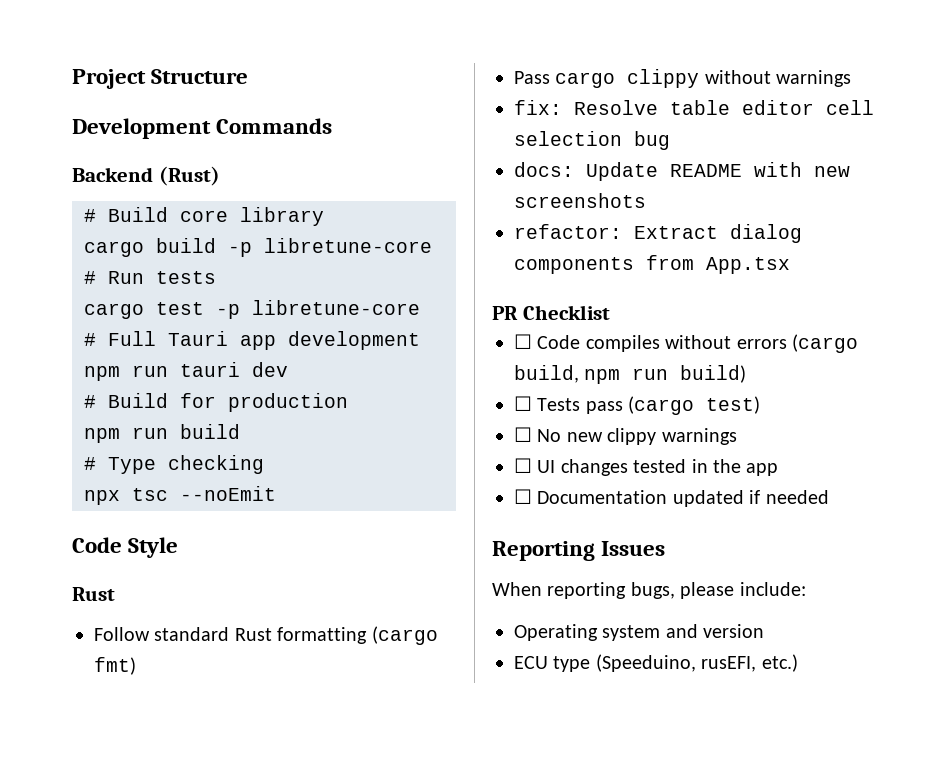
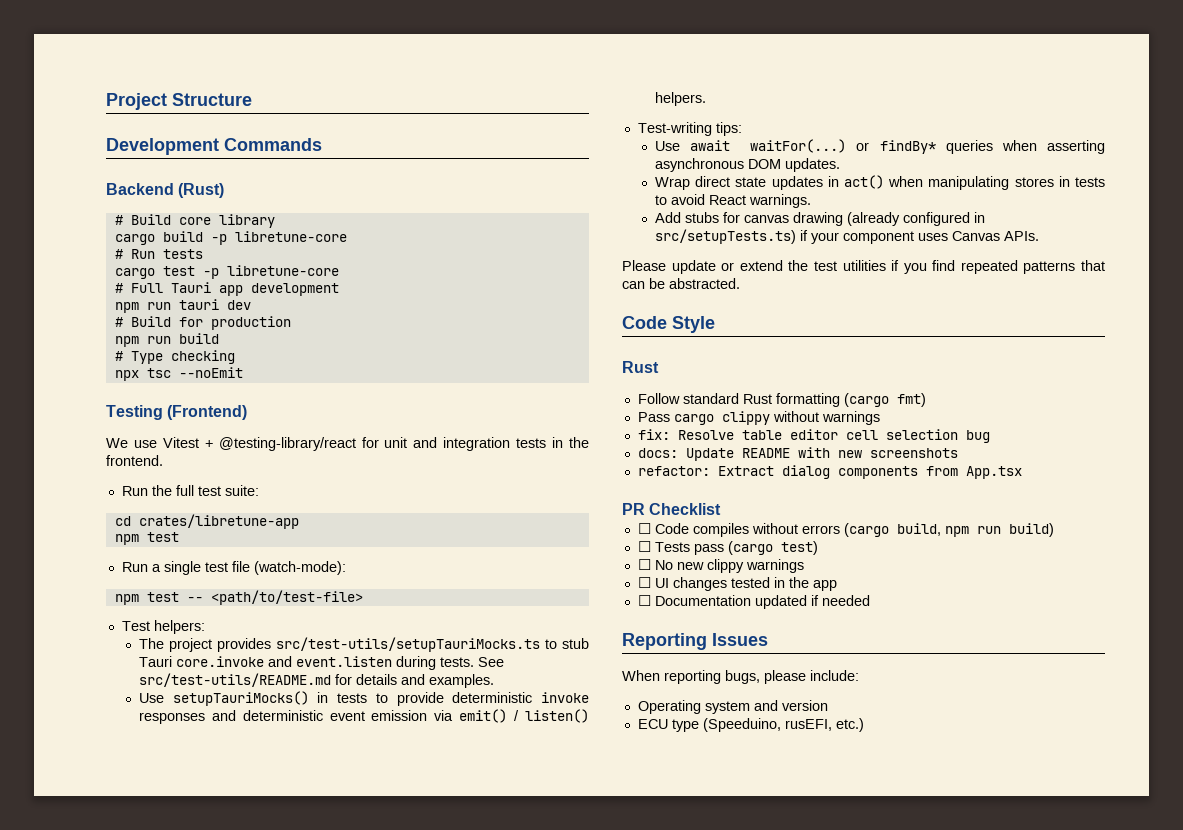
+ Testing (Frontend)
+ We use Vitest + @testing-library/react for unit and integration tests in the frontend.
+ Run the full test suite:
+ cd crates/libretune-app
+ npm test
+ Run a single test file (watch-mode):
+ npm test -- <path/to/test-file>
+ Test helpers:
+ The project provides src/test-utils/setupTauriMocks.ts to stub Tauri core.invoke and event.listen during tests. See src/test-utils/README.md for details and examples.
+ Use setupTauriMocks() in tests to provide deterministic invoke responses and deterministic event emission via emit() / listen() helpers.
+ Test-writing tips:
+ Use await waitFor(...) or findBy* queries when asserting asynchronous DOM updates.
+ Wrap direct state updates in act() when manipulating stores in tests to avoid React warnings.
+ Add stubs for canvas drawing (already configured in src/setupTests.ts) if your component uses Canvas APIs.
+ Please update or extend the test utilities if you find repeated patterns that can be abstracted.

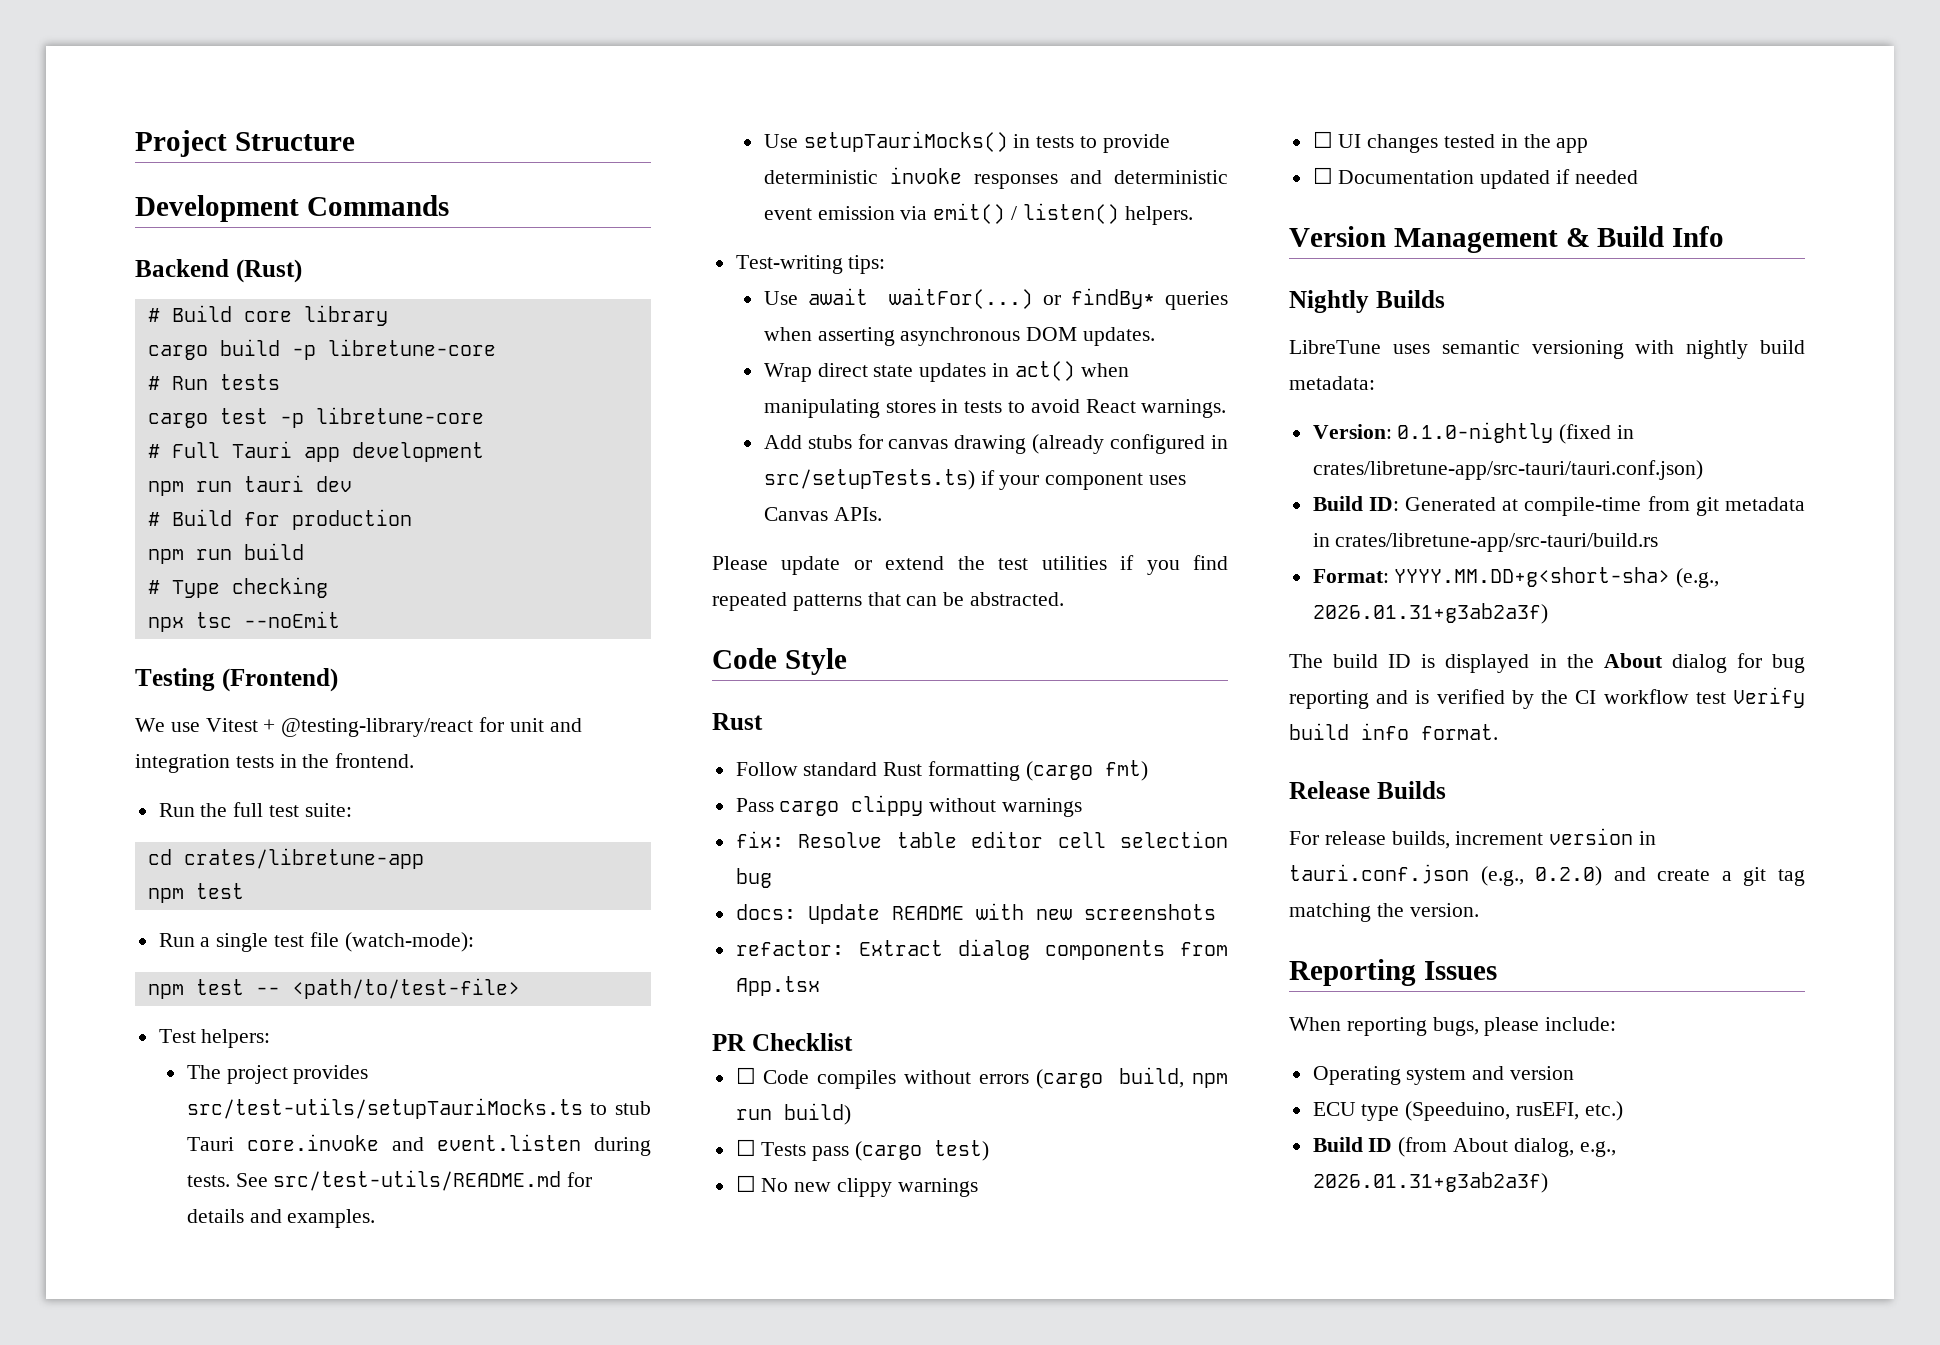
+ Version Management & Build Info
+ Nightly Builds
+ LibreTune uses semantic versioning with nightly build metadata:
+ Version: 0.1.0-nightly (fixed in crates/libretune-app/src-tauri/tauri.conf.json)
+ Build ID: Generated at compile-time from git metadata in crates/libretune-app/src-tauri/build.rs
+ Format: YYYY.MM.DD+g<short-sha> (e.g., 2026.01.31+g3ab2a3f)
+ The build ID is displayed in the About dialog for bug reporting and is verified by the CI workflow test Verify build info format.
+ Release Builds
+ For release builds, increment version in tauri.conf.json (e.g., 0.2.0) and create a git tag matching the version.
+ Build ID (from About dialog, e.g., 2026.01.31+g3ab2a3f)

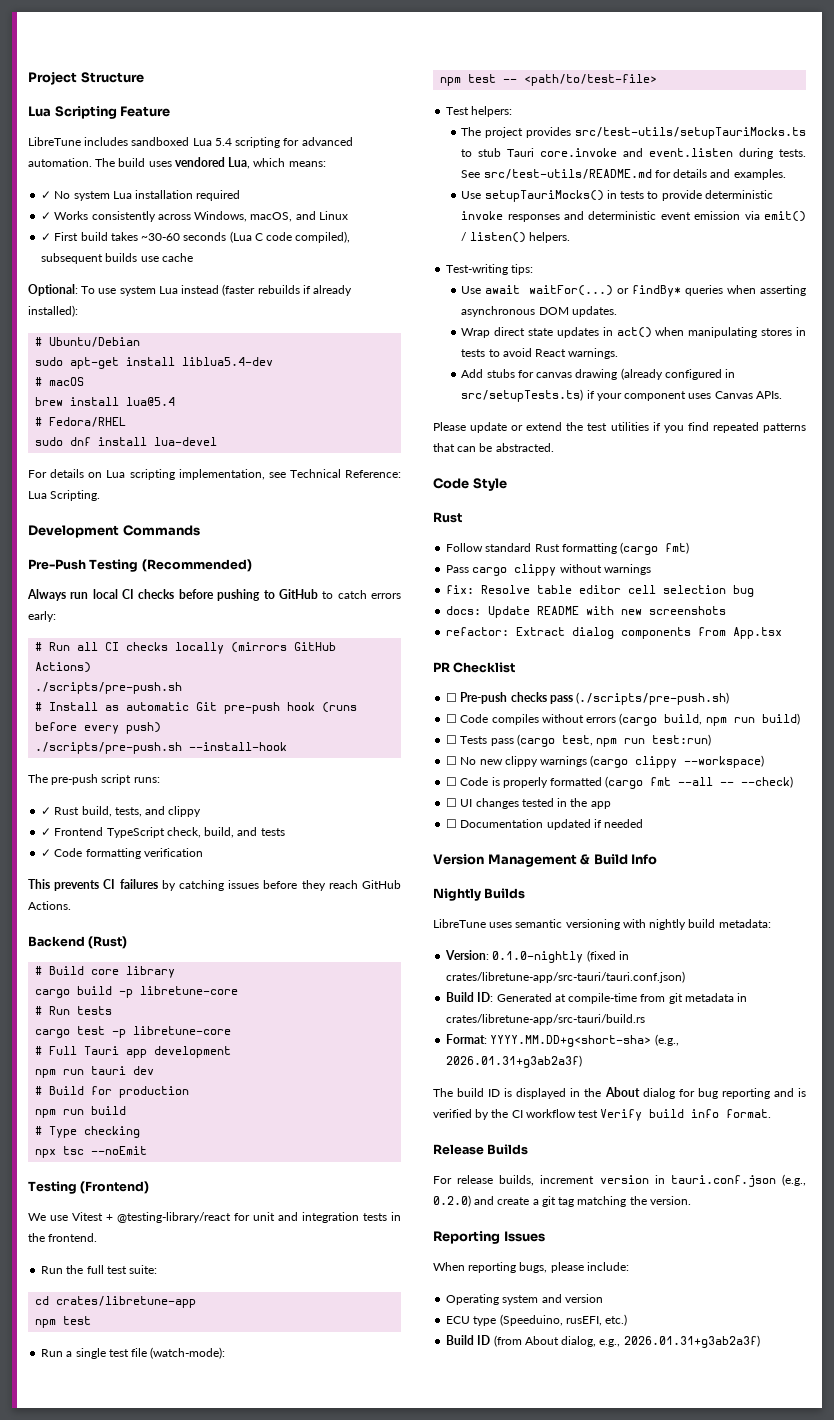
+ Lua Scripting Feature
+ LibreTune includes sandboxed Lua 5.4 scripting for advanced automation. The build uses vendored Lua, which means:
+ ✓ No system Lua installation required
+ ✓ Works consistently across Windows, macOS, and Linux
+ ✓ First build takes ~30-60 seconds (Lua C code compiled), subsequent builds use cache
+ Optional: To use system Lua instead (faster rebuilds if already installed):
+ # Ubuntu/Debian
+ sudo apt-get install liblua5.4-dev
+ # macOS
+ brew install lua@5.4
+ # Fedora/RHEL
+ sudo dnf install lua-devel
+ For details on Lua scripting implementation, see Technical Reference: Lua Scripting.
  Development Commands
+ Pre-Push Testing (Recommended)
+ Always run local CI checks before pushing to GitHub to catch errors early:
+ # Run all CI checks locally (mirrors GitHub Actions)
+ ./scripts/pre-push.sh
+ # Install as automatic Git pre-push hook (runs before every push)
+ ./scripts/pre-push.sh --install-hook
+ The pre-push script runs:
+ ✓ Rust build, tests, and clippy
+ ✓ Frontend TypeScript check, build, and tests
+ ✓ Code formatting verification
+ This prevents CI failures by catching issues before they reach GitHub Actions.
+ ☐ Pre-push checks pass (./scripts/pre-push.sh)
- ☐ Tests pass (cargo test)
+ ☐ Tests pass (cargo test, npm run test:run)
- ☐ No new clippy warnings
+ ☐ No new clippy warnings (cargo clippy --workspace)
+ ☐ Code is properly formatted (cargo fmt --all -- --check)

